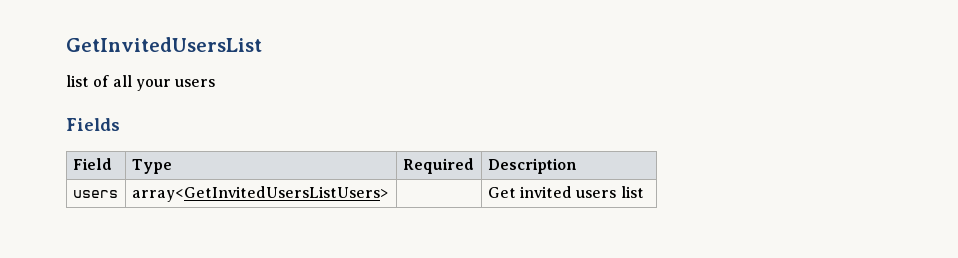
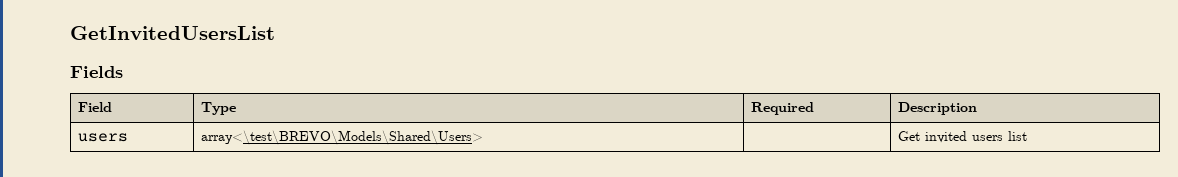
- list of all your users
- users | array<GetInvitedUsersListUsers> | | Get invited users list
+ users | array<\test\BREVO\Models\Shared\Users> | | Get invited users list

